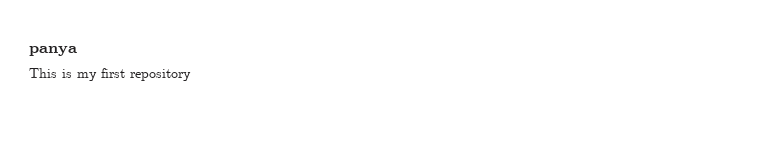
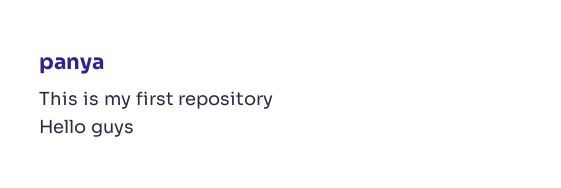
+ Hello guys

